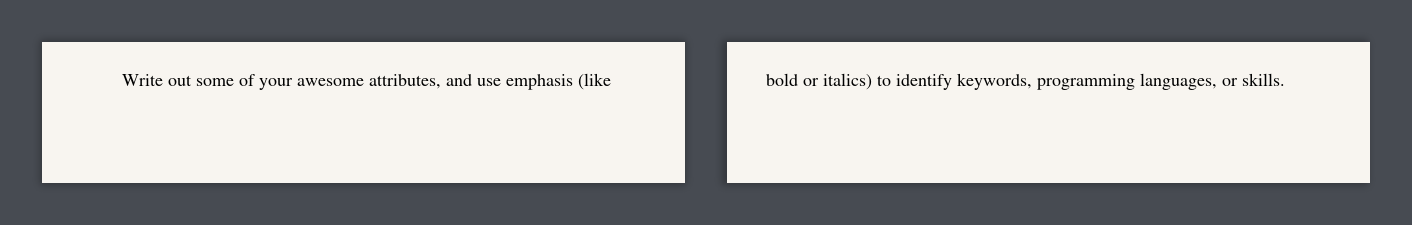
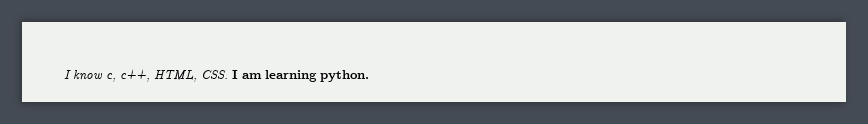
- Write out some of your awesome attributes, and use emphasis (like bold or italics) to identify keywords, programming languages, or skills.
+ I know c, c++, HTML, CSS. I am learning python.

